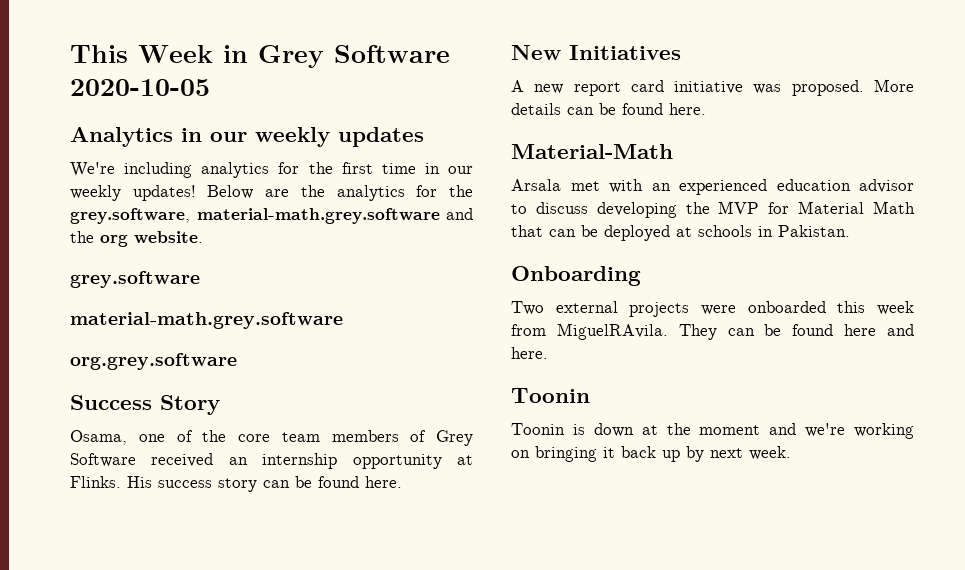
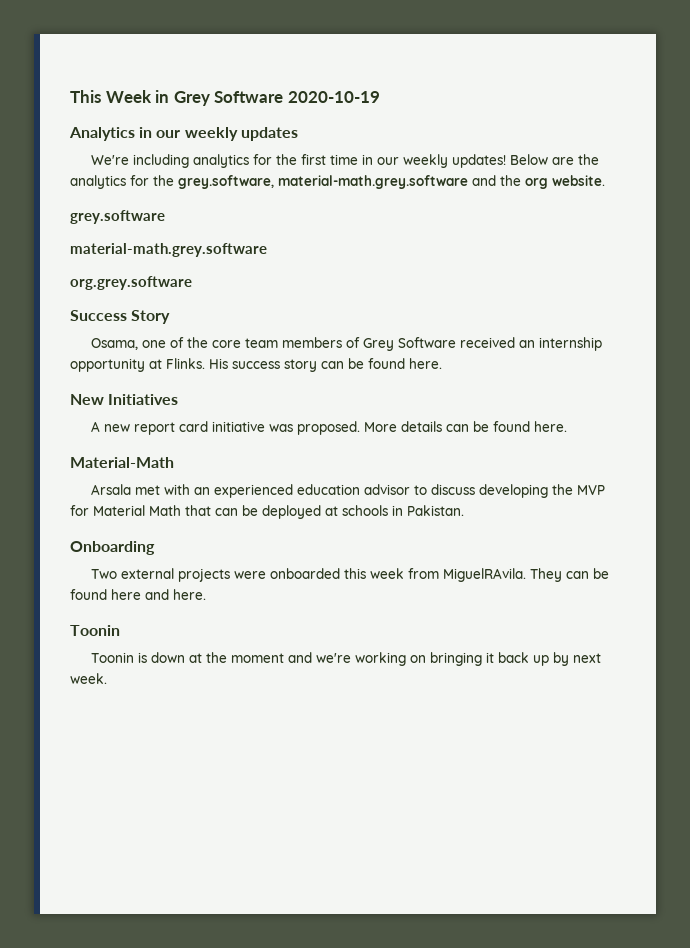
- This Week in Grey Software 2020-10-05
+ This Week in Grey Software 2020-10-19

